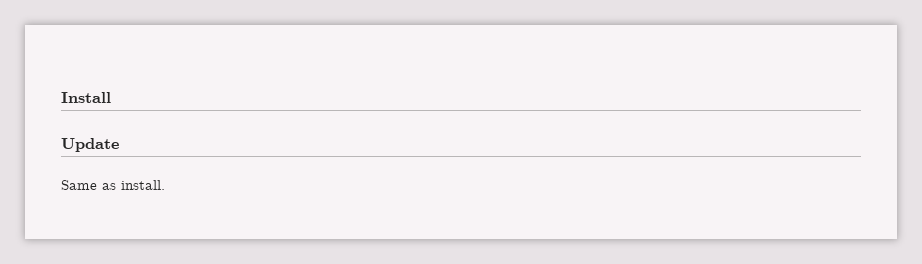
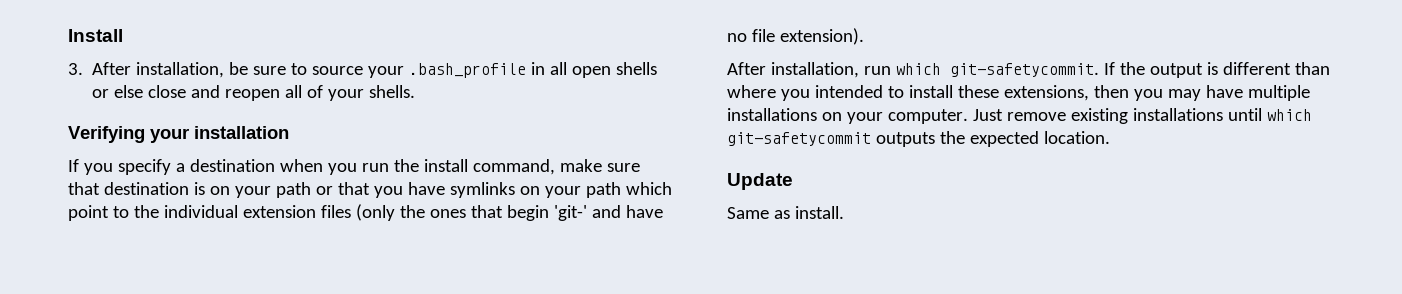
+ 3. After installation, be sure to source your .bash_profile in all open shells or else close and reopen all of your shells.
+ Verifying your installation
+ If you specify a destination when you run the install command, make sure that destination is on your path or that you have symlinks on your path which point to the individual extension files (only the ones that begin 'git-' and have no file extension).
+ After installation, run which git-safetycommit. If the output is different than where you intended to install these extensions, then you may have multiple installations on your computer. Just remove existing installations until which git-safetycommit outputs the expected location.

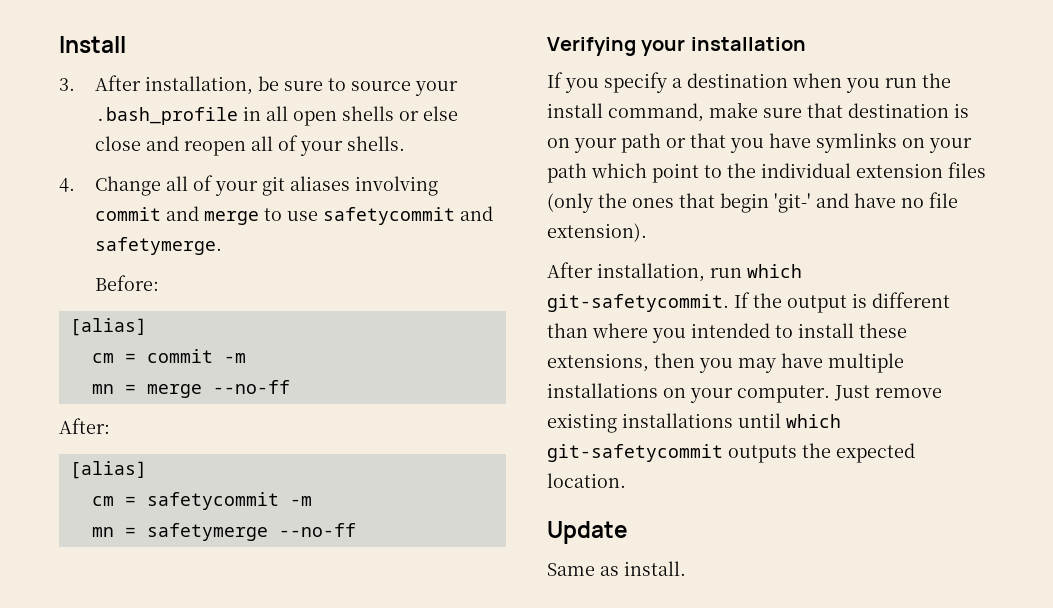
+ 4. Change all of your git aliases involving commit and merge to use safetycommit and safetymerge.
+ Before:
+ [alias]
+ cm = commit -m
+ mn = merge --no-ff
+ After:
+ [alias]
+ cm = safetycommit -m
+ mn = safetymerge --no-ff

